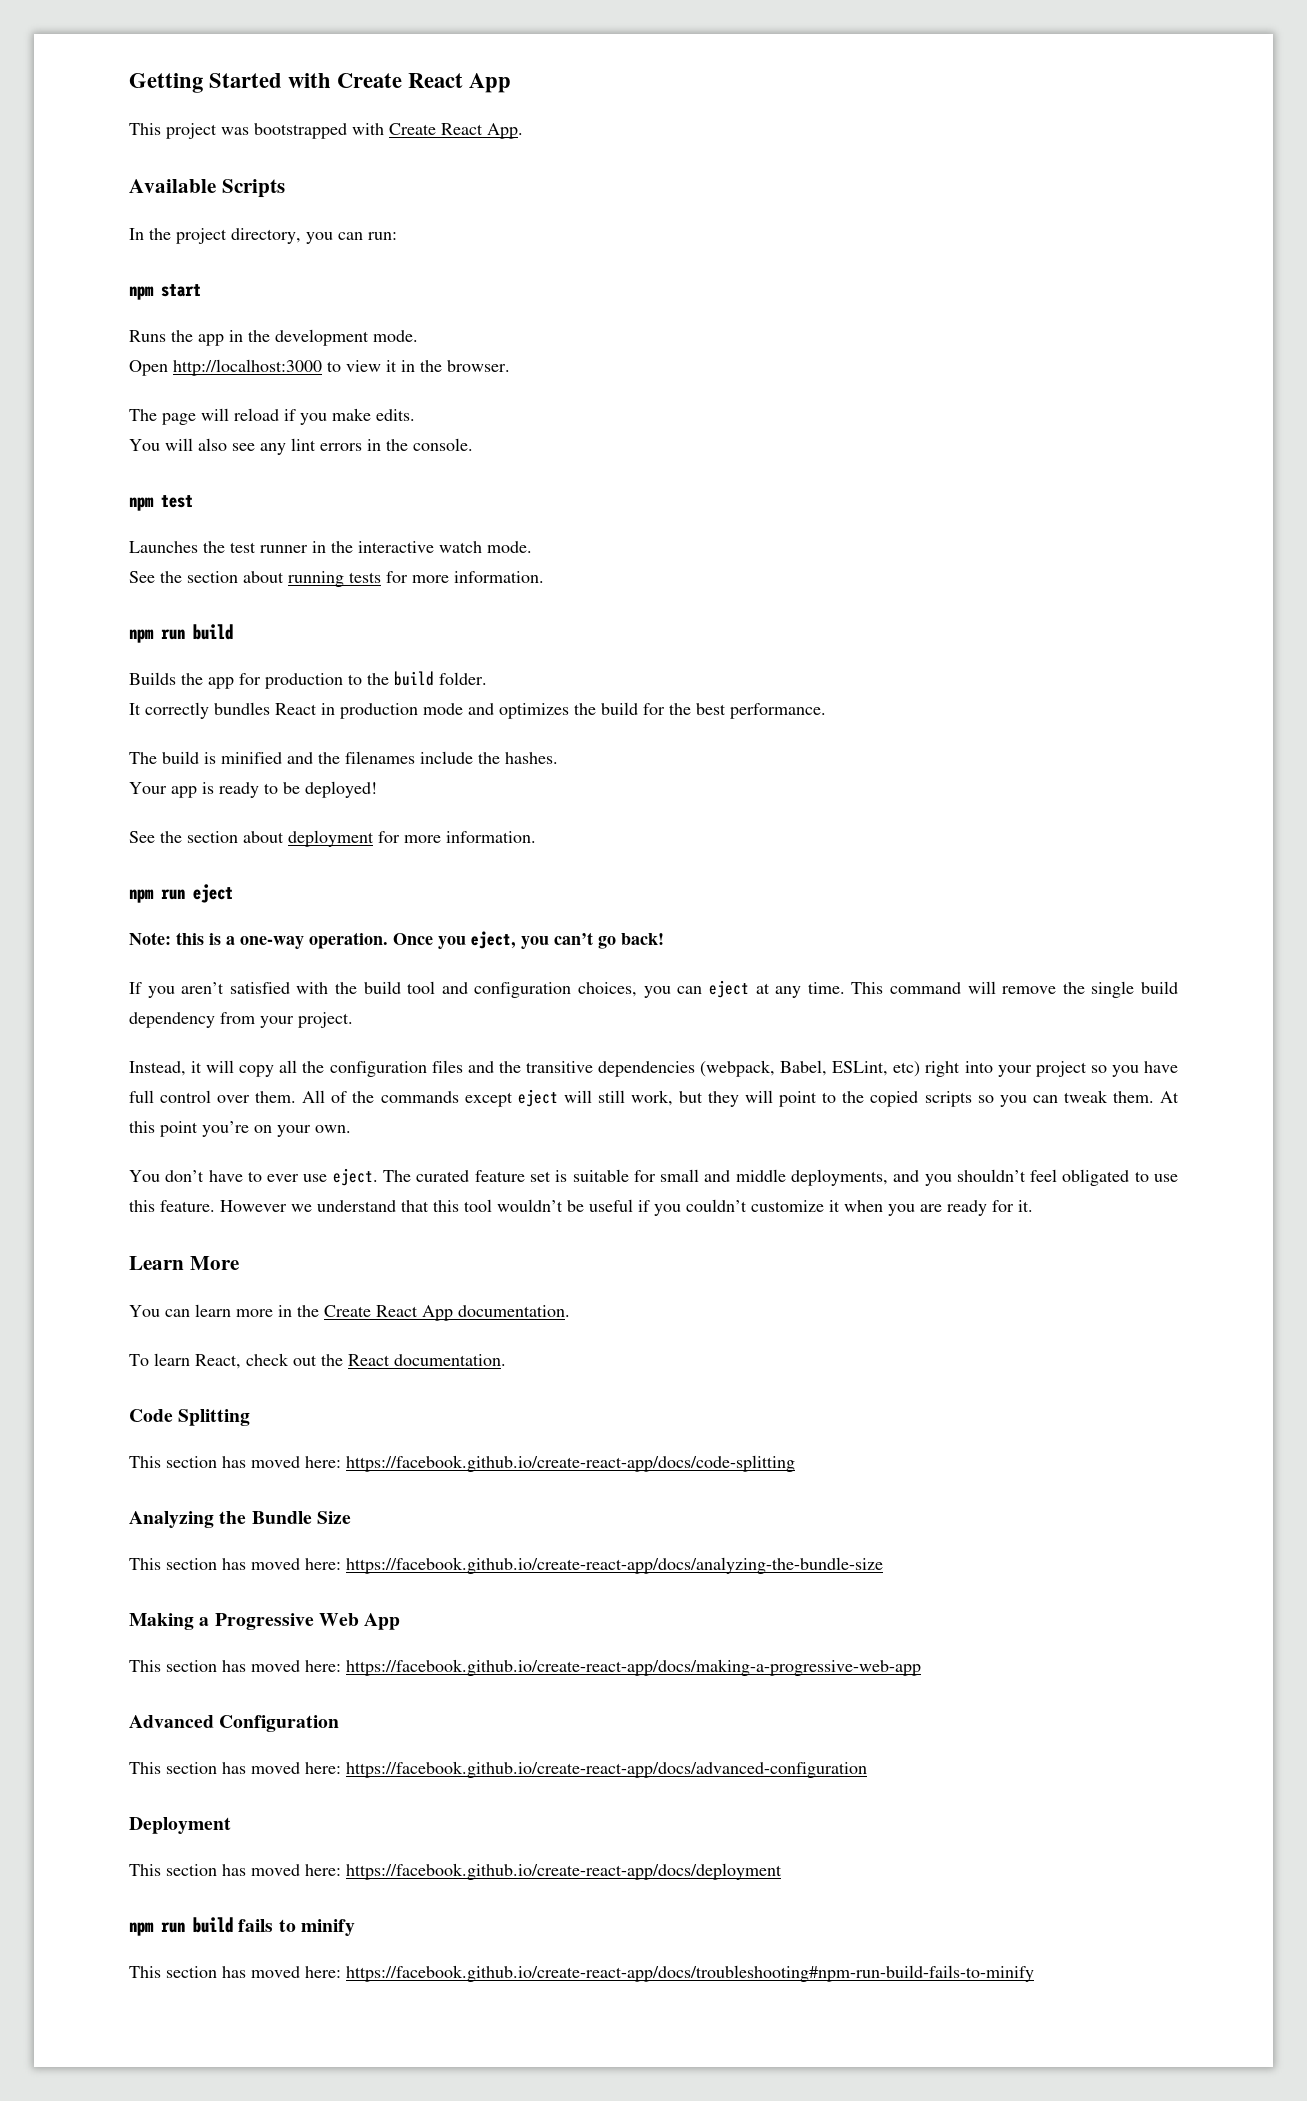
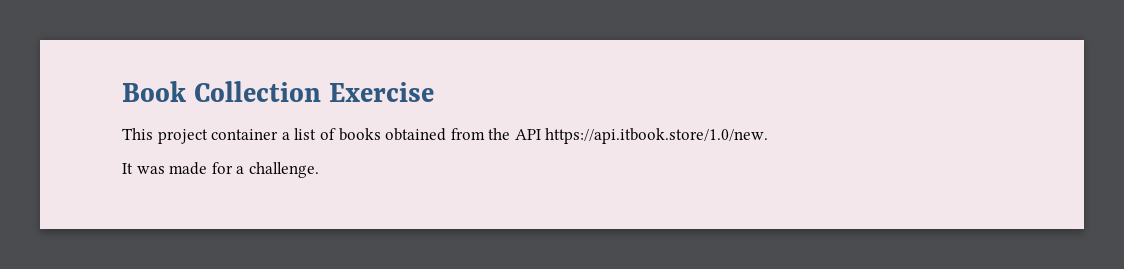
- Getting Started with Create React App
- This project was bootstrapped with Create React App.
- Available Scripts
- In the project directory, you can run:
- npm start
- Runs the app in the development mode.
- Open http://localhost:3000 to view it in the browser.
- The page will reload if you make edits.
- You will also see any lint errors in the console.
- npm test
- Launches the test runner in the interactive watch mode.
- See the section about running tests for more information.
- npm run build
- Builds the app for production to the build folder.
- It correctly bundles React in production mode and optimizes the build for the best performance.
- The build is minified and the filenames include the hashes.
- Your app is ready to be deployed!
- See the section about deployment for more information.
- npm run eject
- Note: this is a one-way operation. Once you eject, you can’t go back!
- If you aren’t satisfied with the build tool and configuration choices, you can eject at any time. This command will remove the single build dependency from your project.
- Instead, it will copy all the configuration files and the transitive dependencies (webpack, Babel, ESLint, etc) right into your project so you have full control over them. All of the commands except eject will still work, but they will point to the copied scripts so you can tweak them. At this point you’re on your own.
- You don’t have to ever use eject. The curated feature set is suitable for small and middle deployments, and you shouldn’t feel obligated to use this feature. However we understand that this tool wouldn’t be useful if you couldn’t customize it when you are ready for it.
- Learn More
- You can learn more in the Create React App documentation.
- To learn React, check out the React documentation.
- Code Splitting
- This section has moved here: https://facebook.github.io/create-react-app/docs/code-splitting
- Analyzing the Bundle Size
- This section has moved here: https://facebook.github.io/create-react-app/docs/analyzing-the-bundle-size
- Making a Progressive Web App
- This section has moved here: https://facebook.github.io/create-react-app/docs/making-a-progressive-web-app
- Advanced Configuration
- This section has moved here: https://facebook.github.io/create-react-app/docs/advanced-configuration
- Deployment
- This section has moved here: https://facebook.github.io/create-react-app/docs/deployment
- npm run build fails to minify
- This section has moved here: https://facebook.github.io/create-react-app/docs/troubleshooting#npm-run-build-fails-to-minify
+ Book Collection Exercise
+ This project container a list of books obtained from the API https://api.itbook.store/1.0/new.
+ It was made for a challenge.

